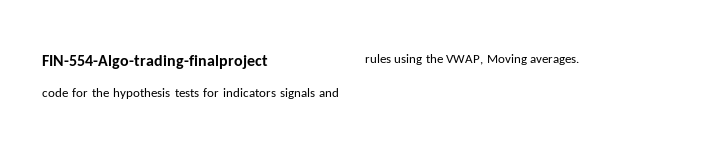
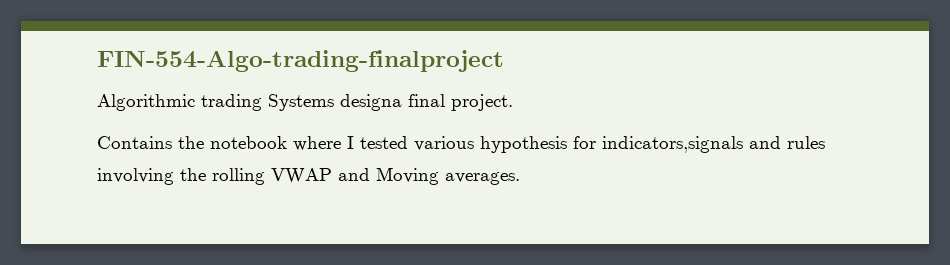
- code for the hypothesis tests for indicators signals and rules using the VWAP, Moving averages.
+ Algorithmic trading Systems designa final project.
+ Contains the notebook where I tested various hypothesis for indicators,signals and rules involving the rolling VWAP and Moving averages.

